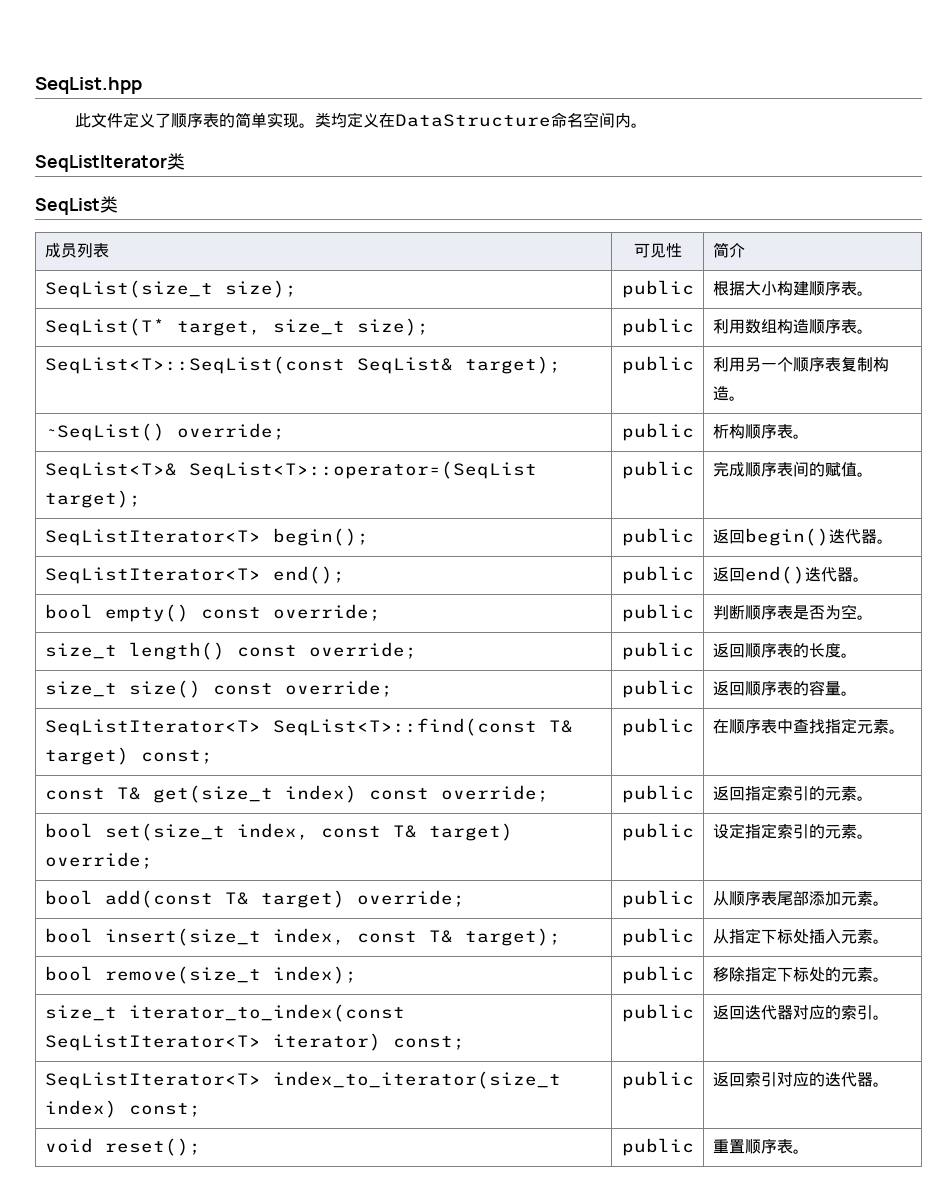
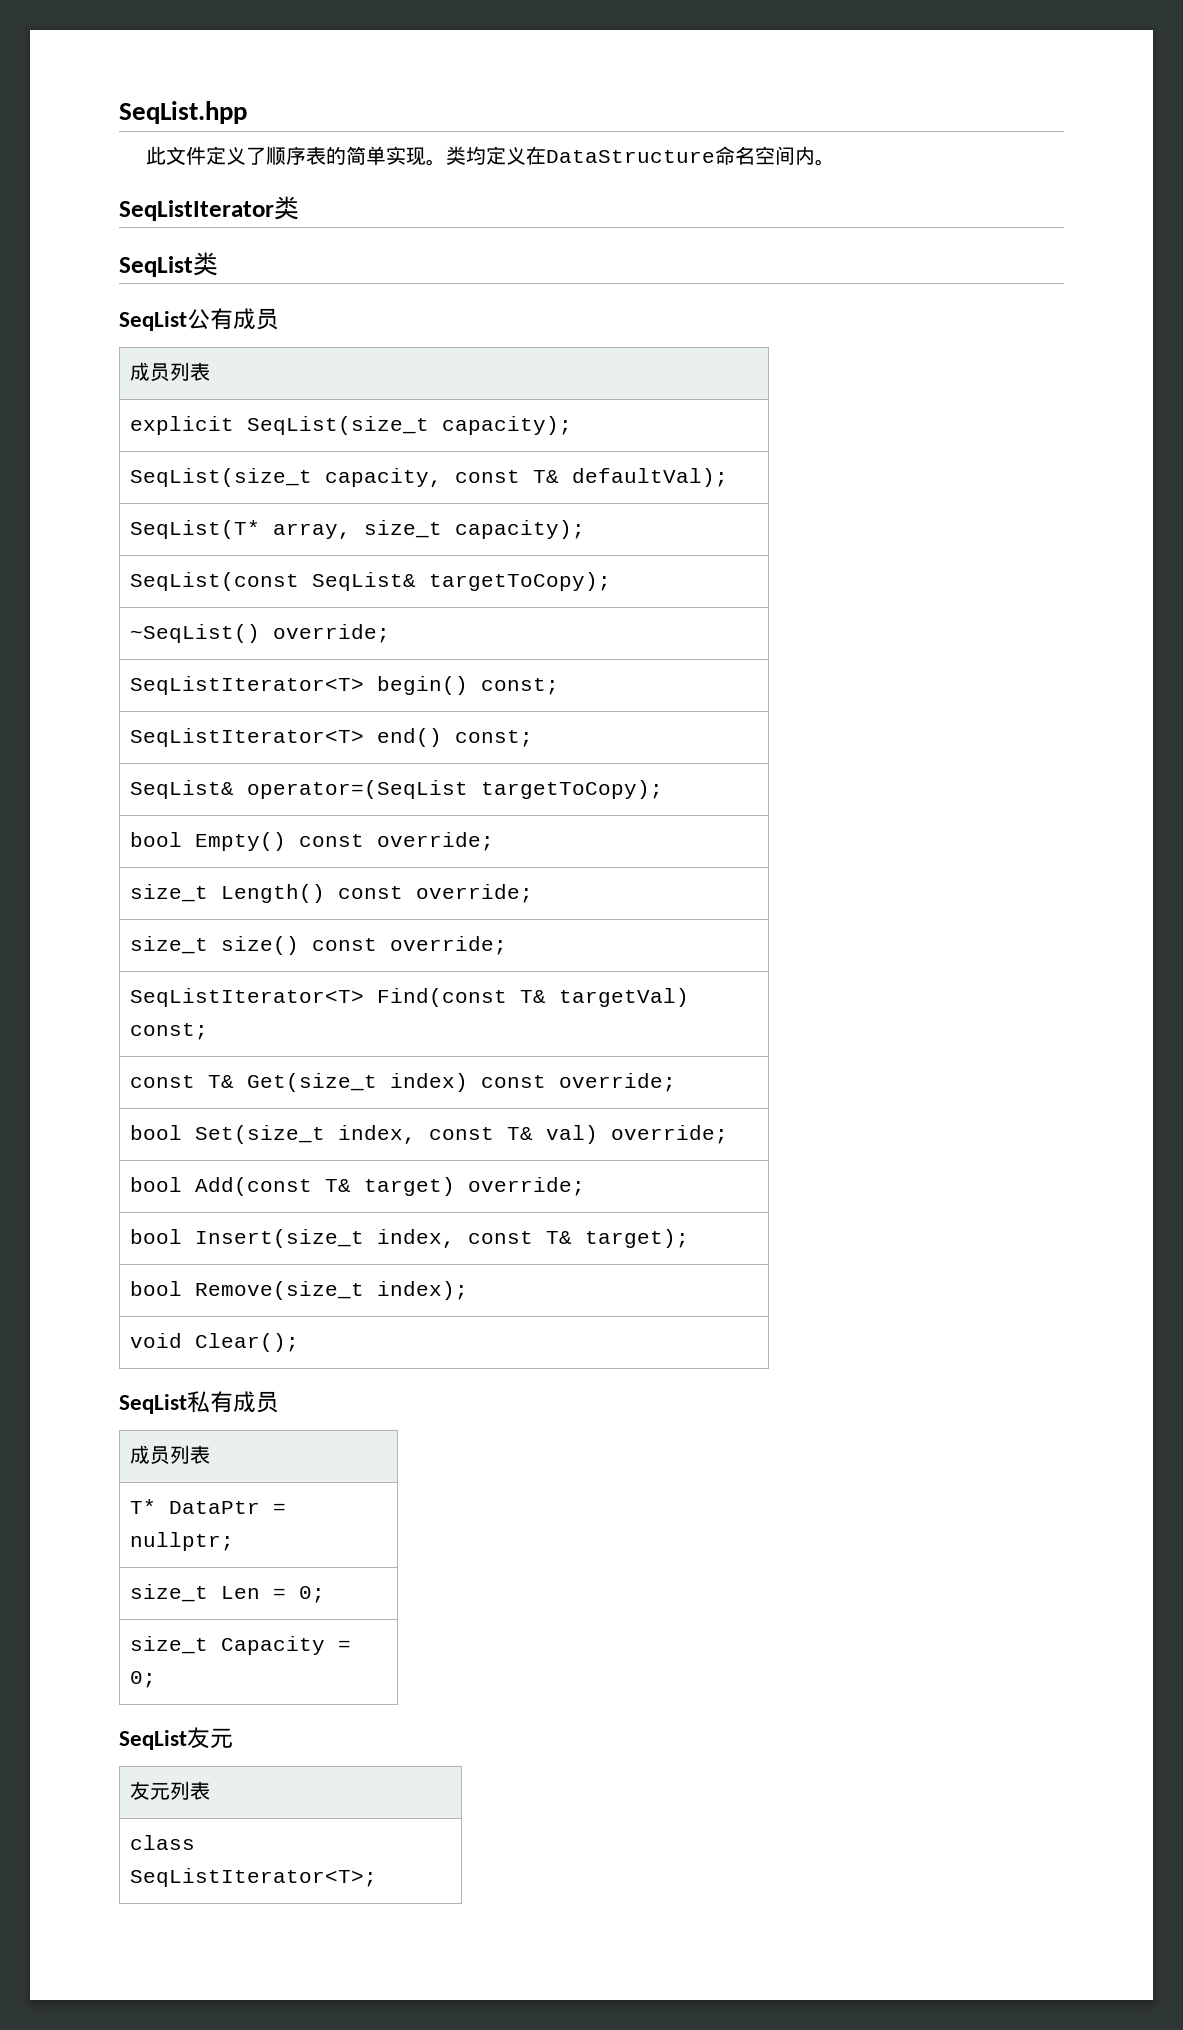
- 成员列表 | 可见性 | 简介
- SeqList(size_t size); | public | 根据大小构建顺序表。
- SeqList(T* target, size_t size); | public | 利用数组构造顺序表。
- SeqList<T>::SeqList(const SeqList& target); | public | 利用另一个顺序表复制构造。
- ~SeqList() override; | public | 析构顺序表。
- SeqList<T>& SeqList<T>::operator=(SeqList target); | public | 完成顺序表间的赋值。
- SeqListIterator<T> begin(); | public | 返回begin()迭代器。
- SeqListIterator<T> end(); | public | 返回end()迭代器。
- bool empty() const override; | public | 判断顺序表是否为空。
- size_t length() const override; | public | 返回顺序表的长度。
+ SeqList公有成员
+ 成员列表
+ explicit SeqList(size_t capacity);
+ SeqList(size_t capacity, const T& defaultVal);
+ SeqList(T* array, size_t capacity);
+ SeqList(const SeqList& targetToCopy);
+ ~SeqList() override;
+ SeqListIterator<T> begin() const;
+ SeqListIterator<T> end() const;
+ SeqList& operator=(SeqList targetToCopy);
+ bool Empty() const override;
+ size_t Length() const override;
- size_t size() const override; | public | 返回顺序表的容量。
- SeqListIterator<T> SeqList<T>::find(const T& target) const; | public | 在顺序表中查找指定元素。
- const T& get(size_t index) const override; | public | 返回指定索引的元素。
- bool set(size_t index, const T& target) override; | public | 设定指定索引的元素。
- bool add(const T& target) override; | public | 从顺序表尾部添加元素。
- bool insert(size_t index, const T& target); | public | 从指定下标处插入元素。
- bool remove(size_t index); | public | 移除指定下标处的元素。
- size_t iterator_to_index(const SeqListIterator<T> iterator) const; | public | 返回迭代器对应的索引。
- SeqListIterator<T> index_to_iterator(size_t index) const; | public | 返回索引对应的迭代器。
- void reset(); | public | 重置顺序表。
+ size_t size() const override;
+ SeqListIterator<T> Find(const T& targetVal) const;
+ const T& Get(size_t index) const override;
+ bool Set(size_t index, const T& val) override;
+ bool Add(const T& target) override;
+ bool Insert(size_t index, const T& target);
+ bool Remove(size_t index);
+ void Clear();
+ SeqList私有成员
+ 成员列表
+ T* DataPtr = nullptr;
+ size_t Len = 0;
+ size_t Capacity = 0;
+ SeqList友元
+ 友元列表
+ class SeqListIterator<T>;

